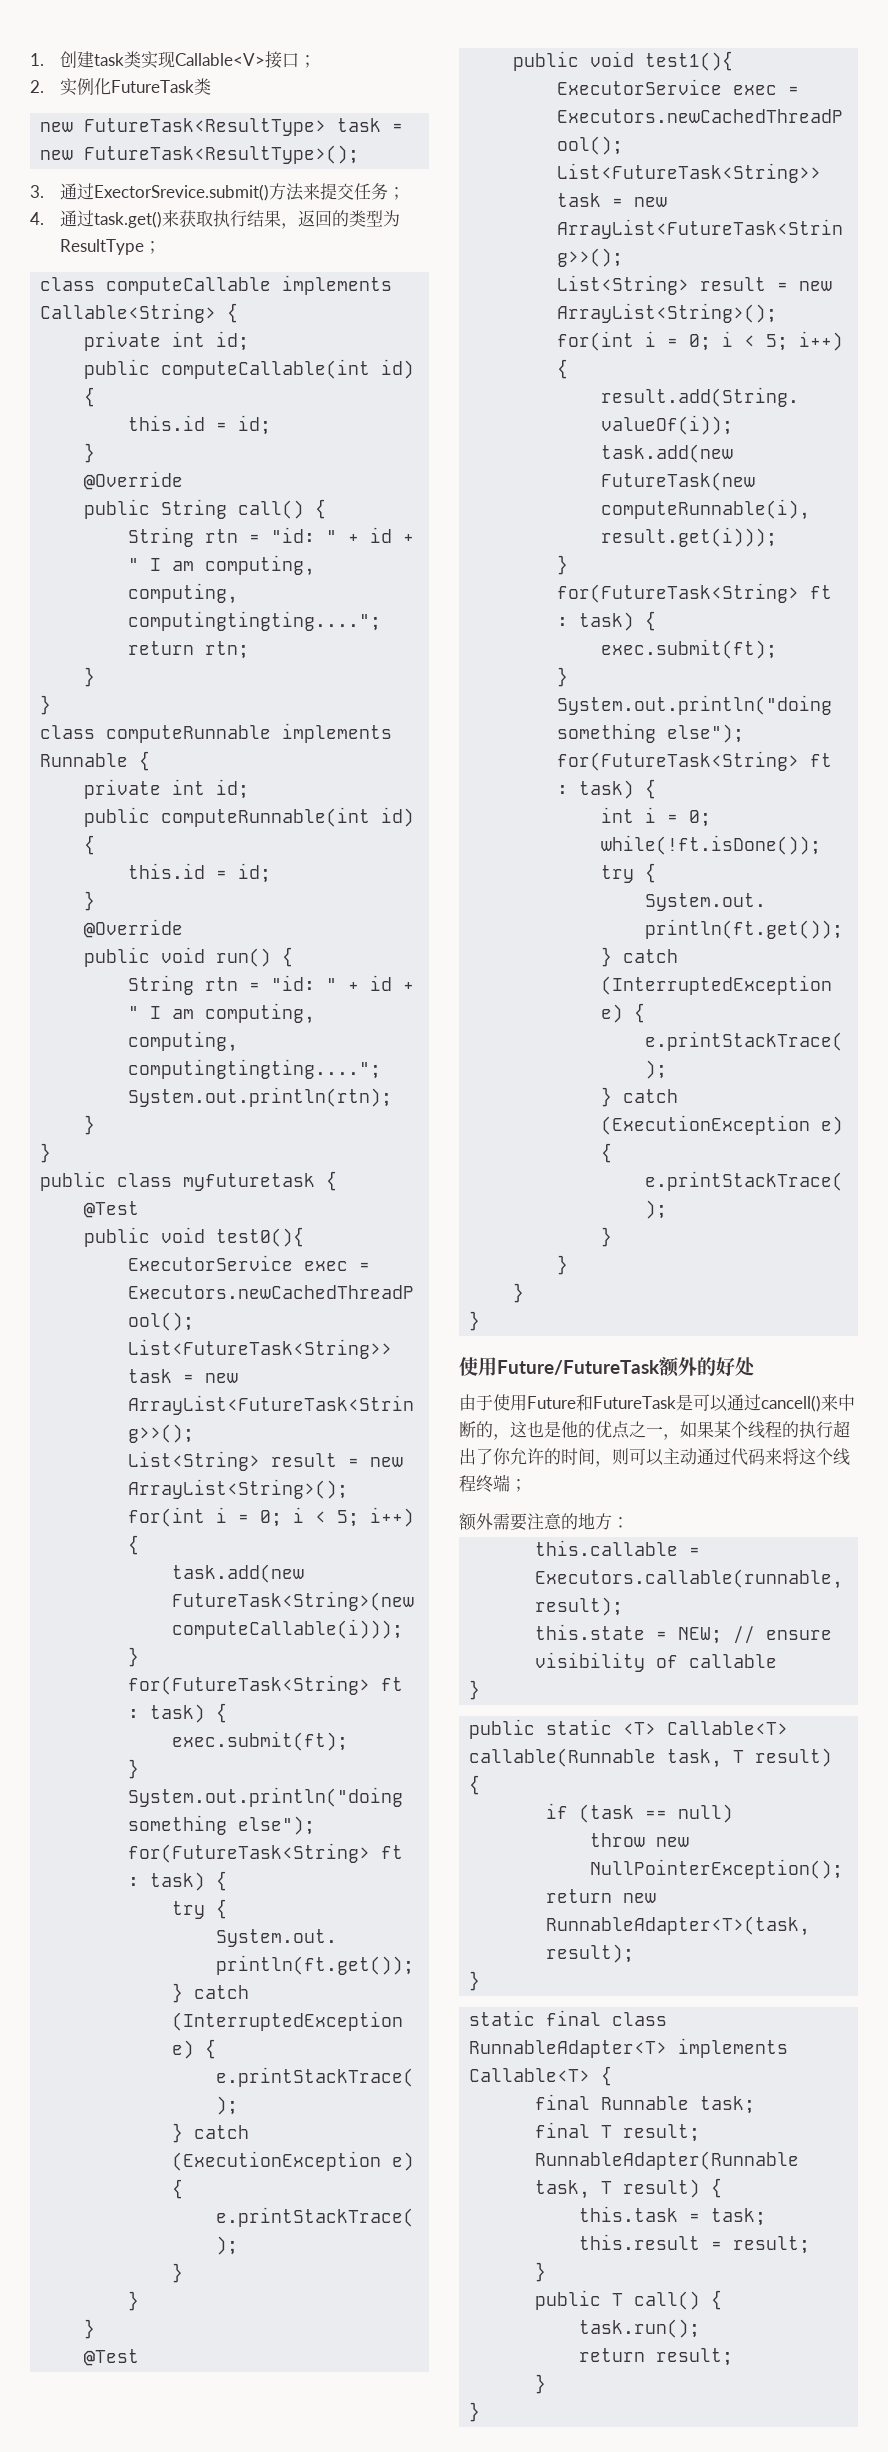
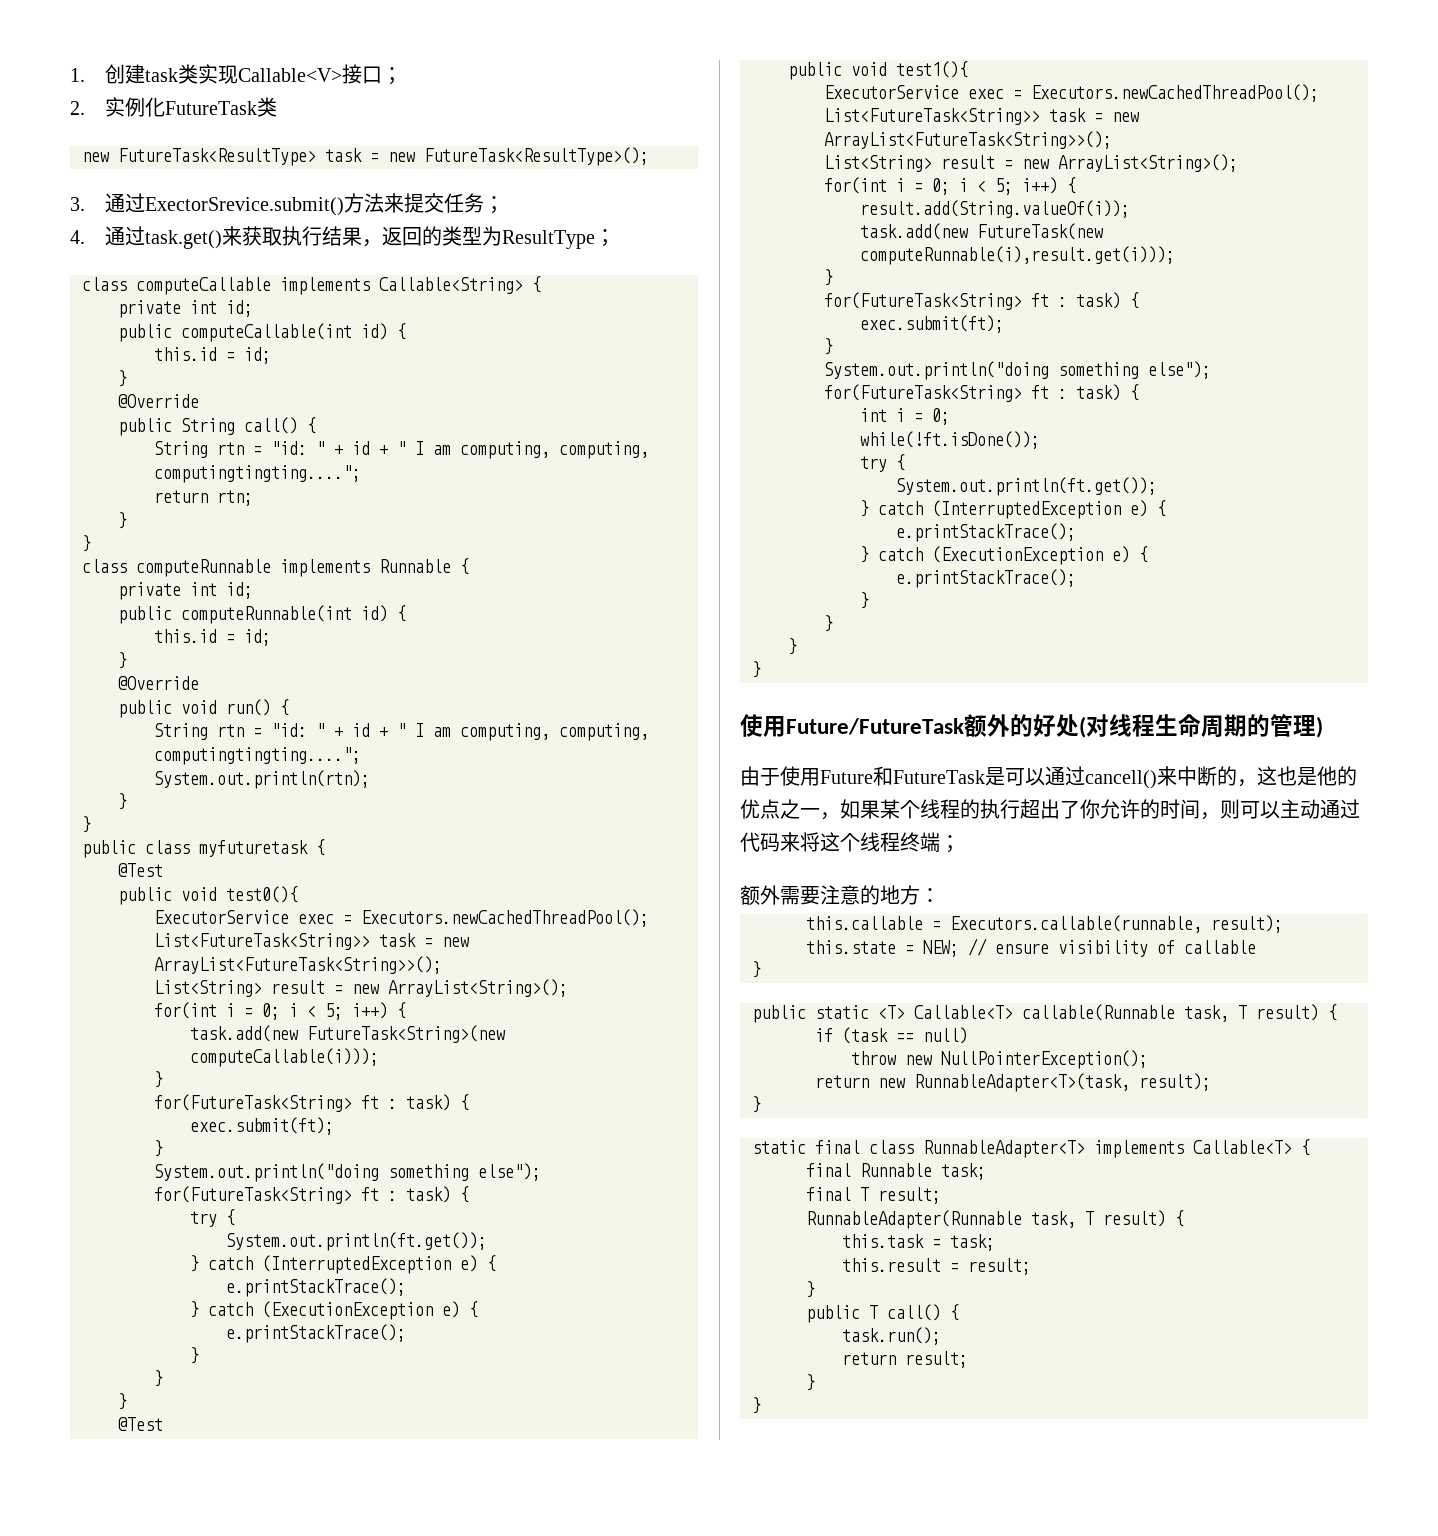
- 使用Future/FutureTask额外的好处
+ 使用Future/FutureTask额外的好处(对线程生命周期的管理)

